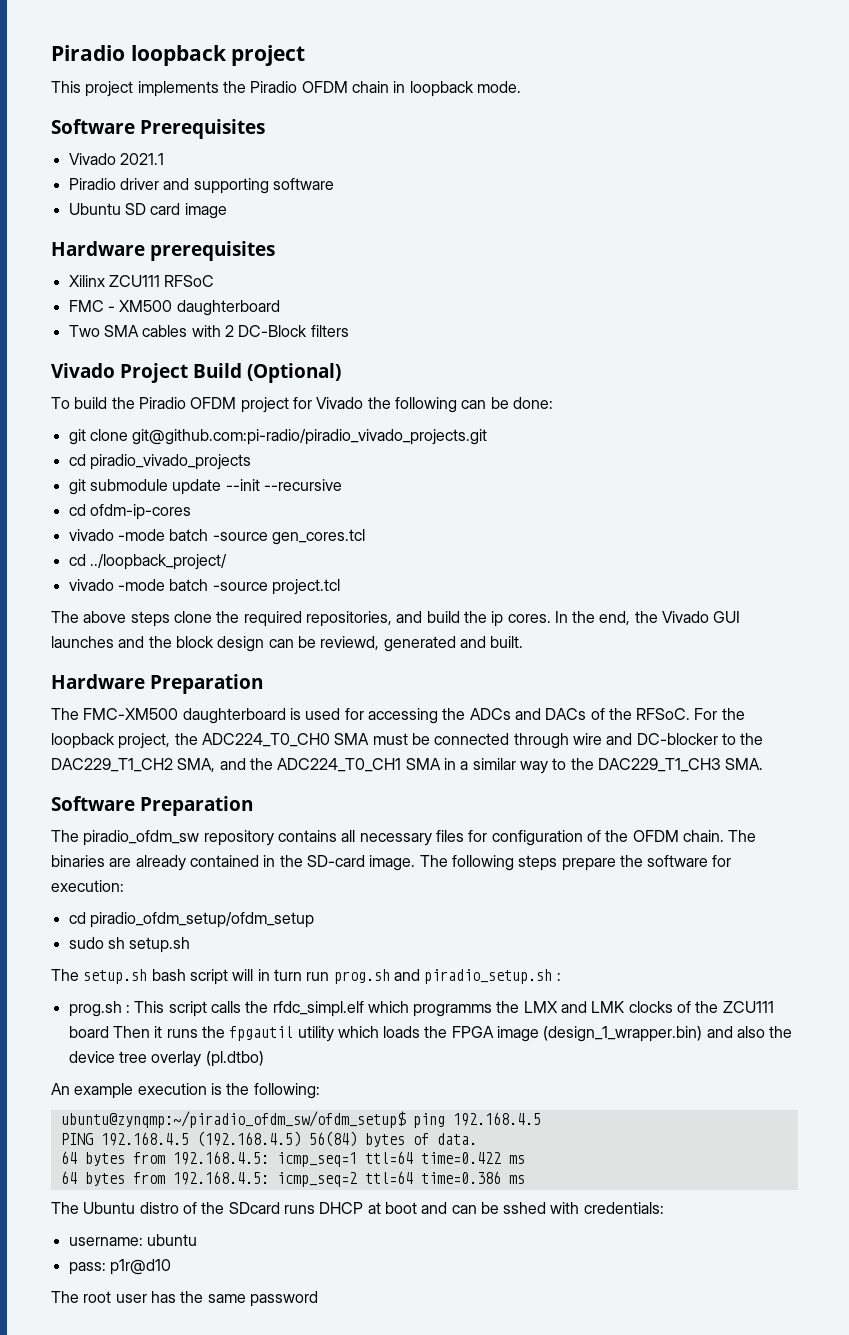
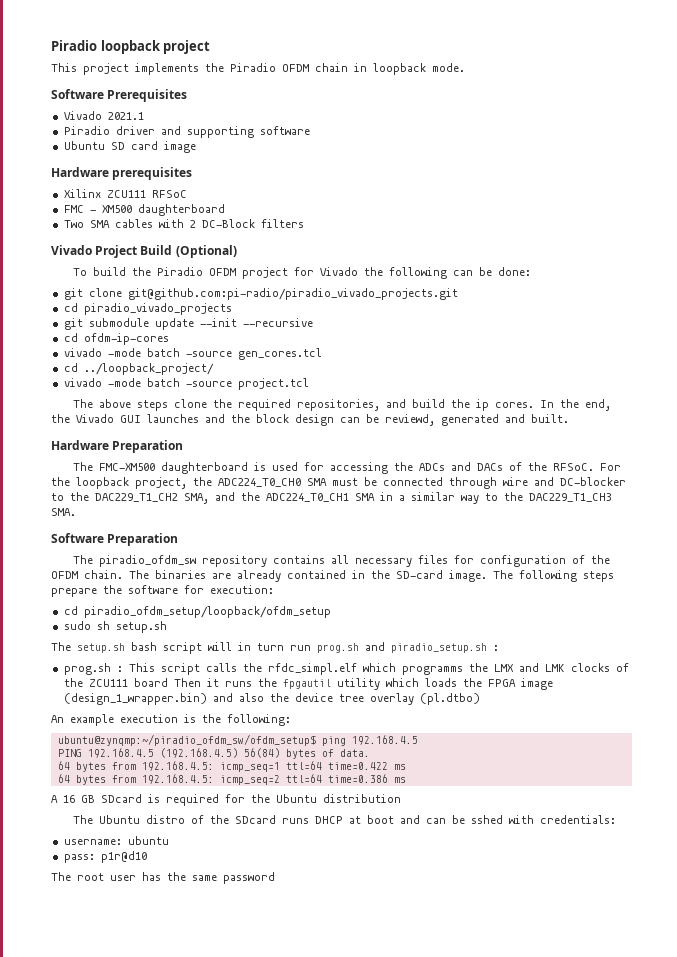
- cd piradio_ofdm_setup/ofdm_setup
+ cd piradio_ofdm_setup/loopback/ofdm_setup
+ A 16 GB SDcard is required for the Ubuntu distribution

